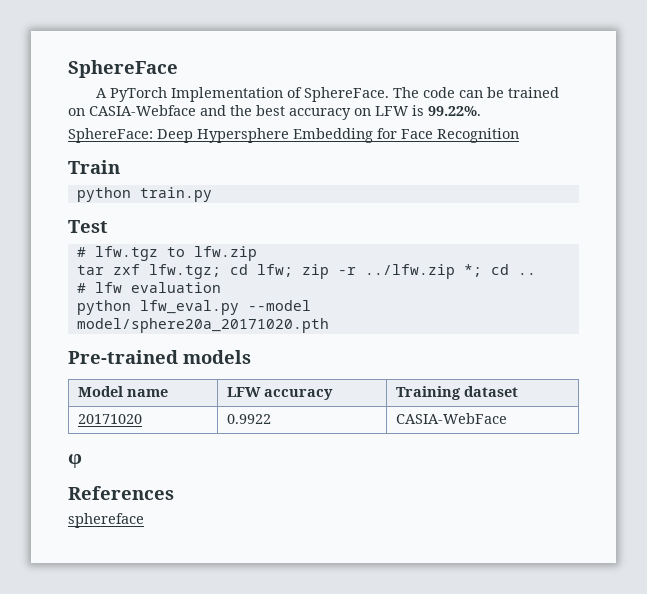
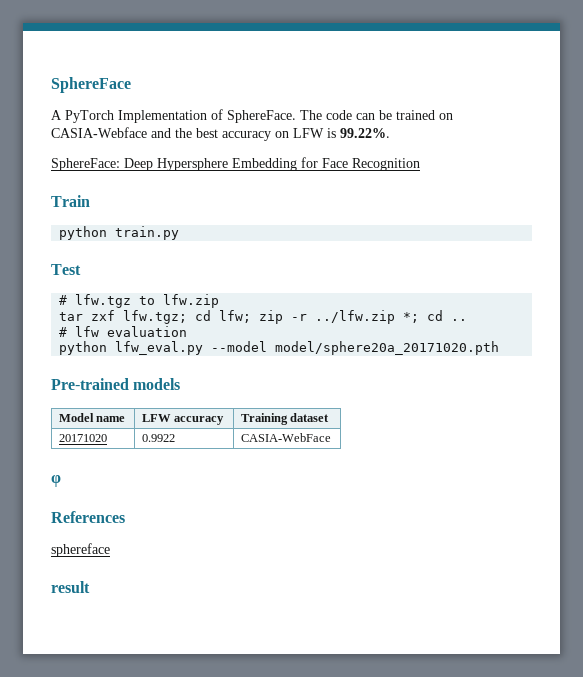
+ result

